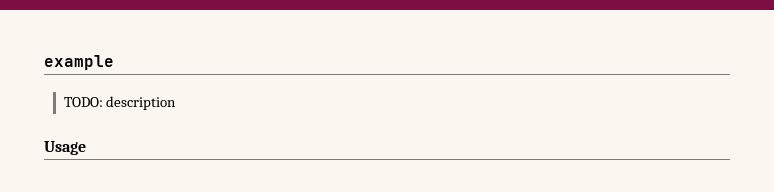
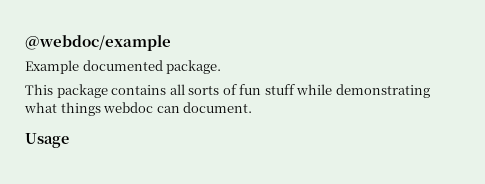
- example
- TODO: description
+ @webdoc/example
+ Example documented package.
+ This package contains all sorts of fun stuff while demonstrating what things webdoc can document.

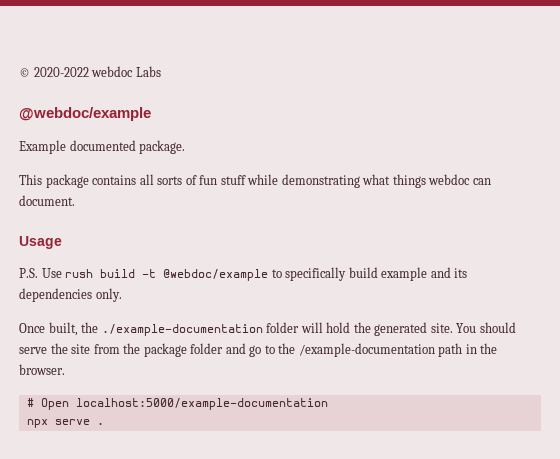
+ © 2020-2022 webdoc Labs
+ P.S. Use rush build -t @webdoc/example to specifically build example and its dependencies only.
+ Once built, the ./example-documentation folder will hold the generated site. You should serve the site from the package folder and go to the /example-documentation path in the browser.
+ # Open localhost:5000/example-documentation
+ npx serve .

